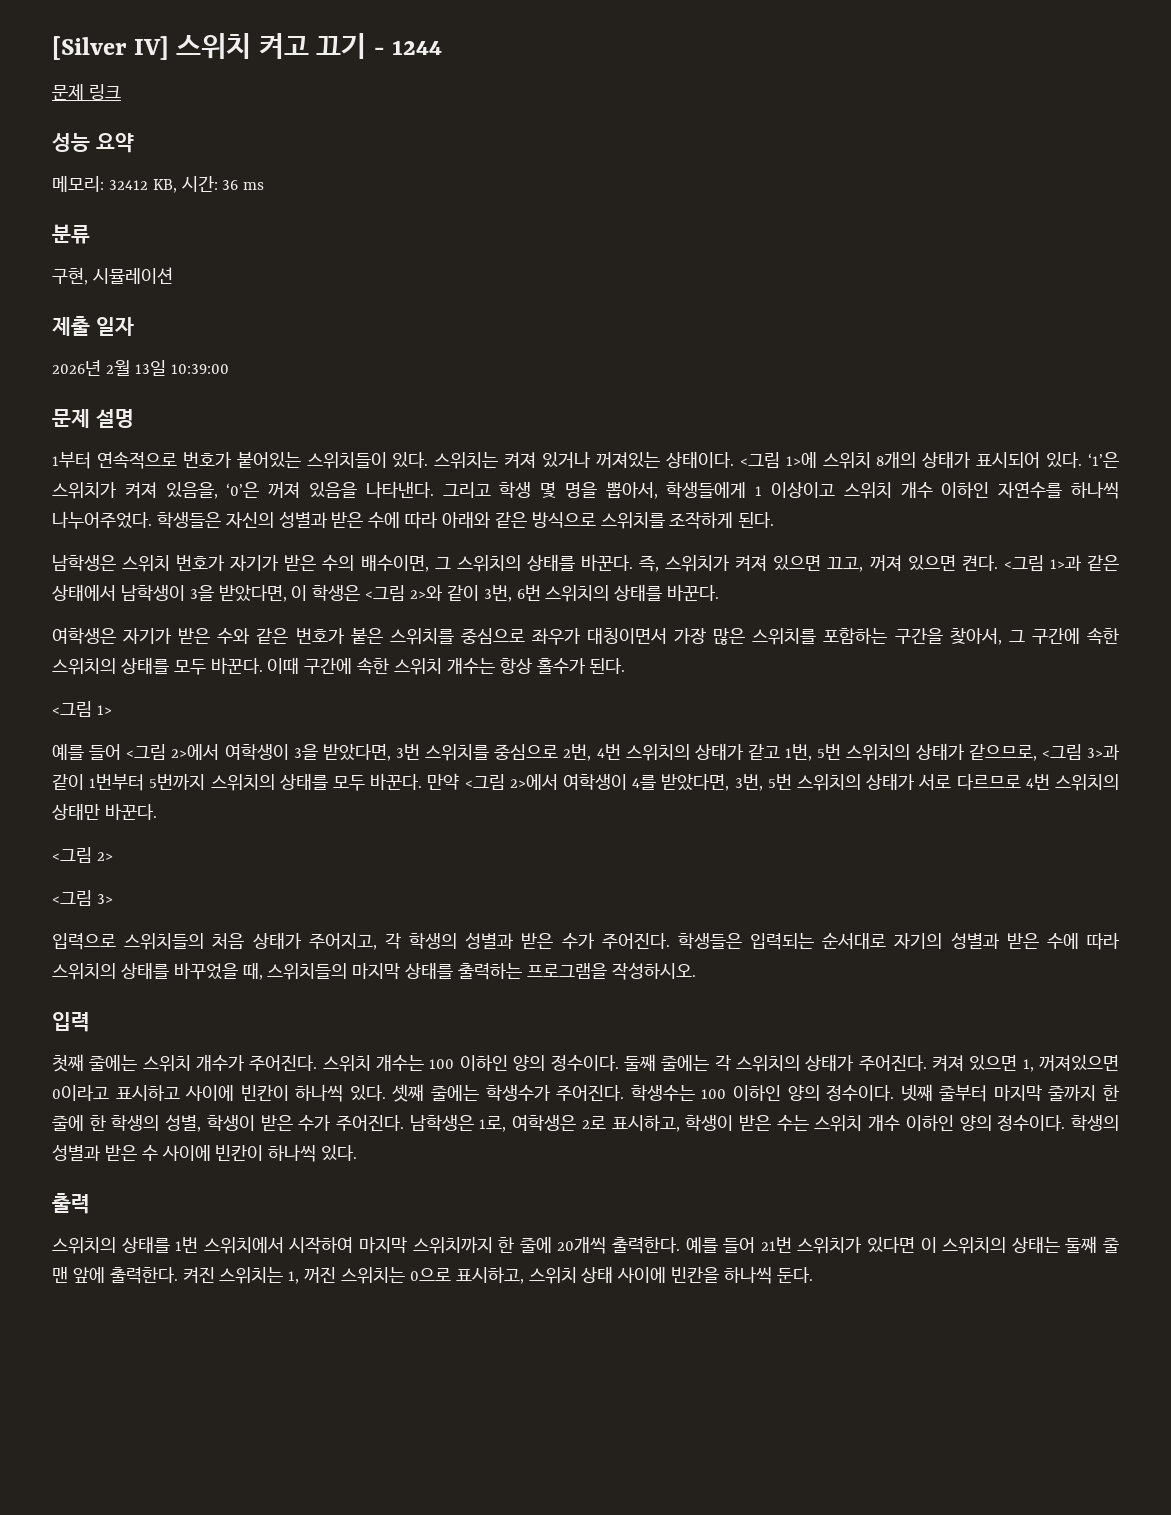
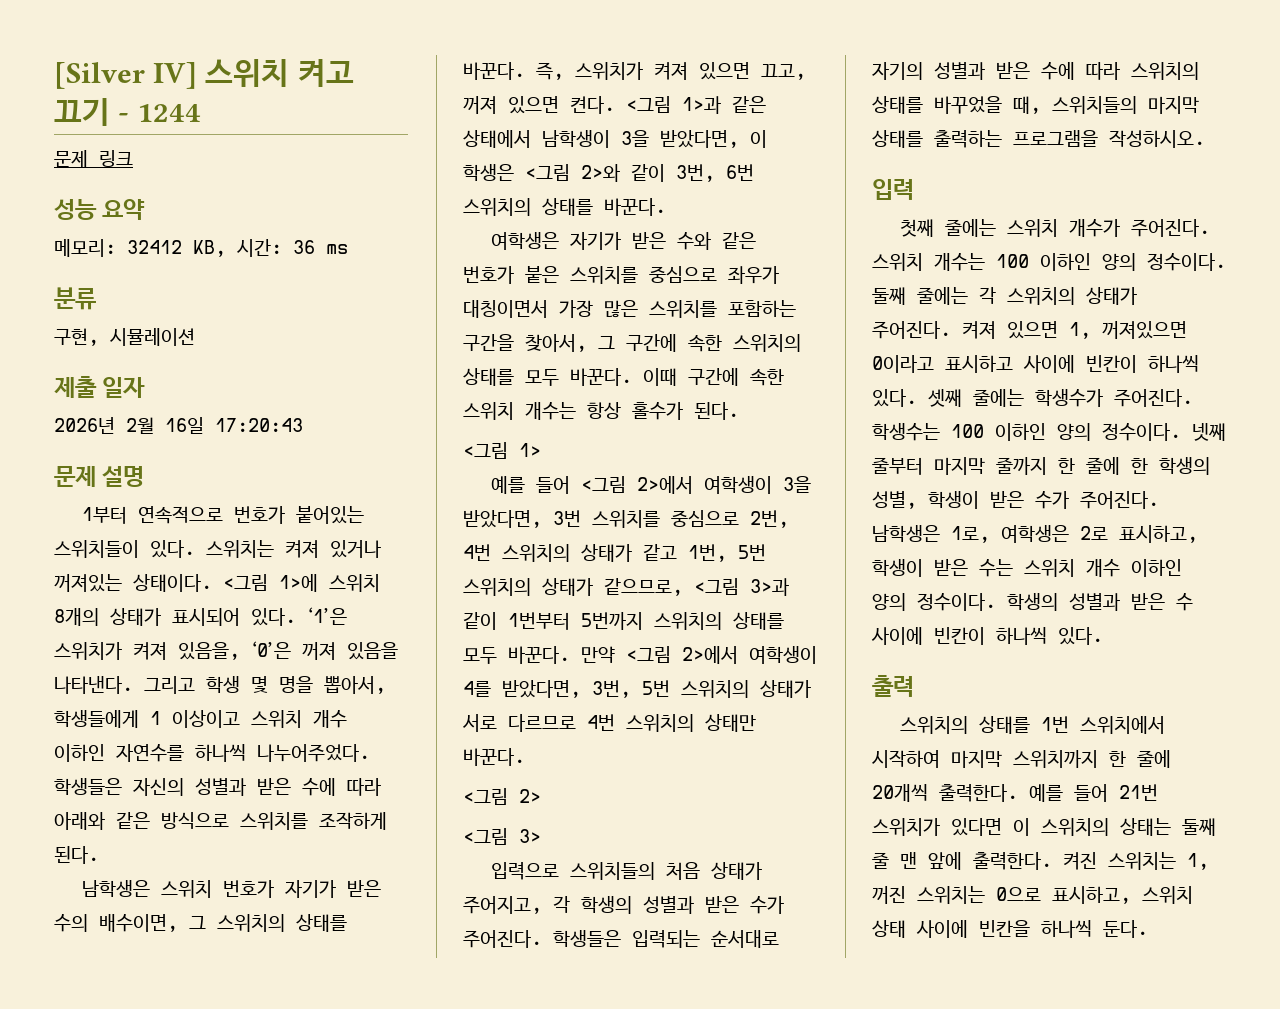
- 2026년 2월 13일 10:39:00
+ 2026년 2월 16일 17:20:43

